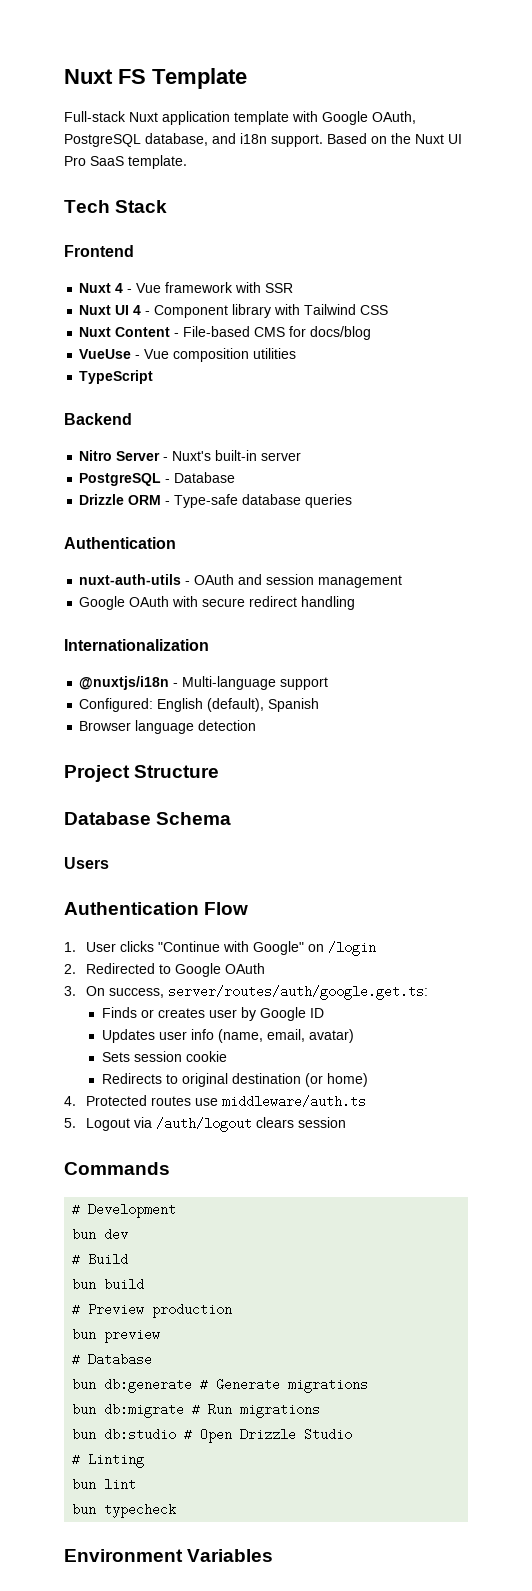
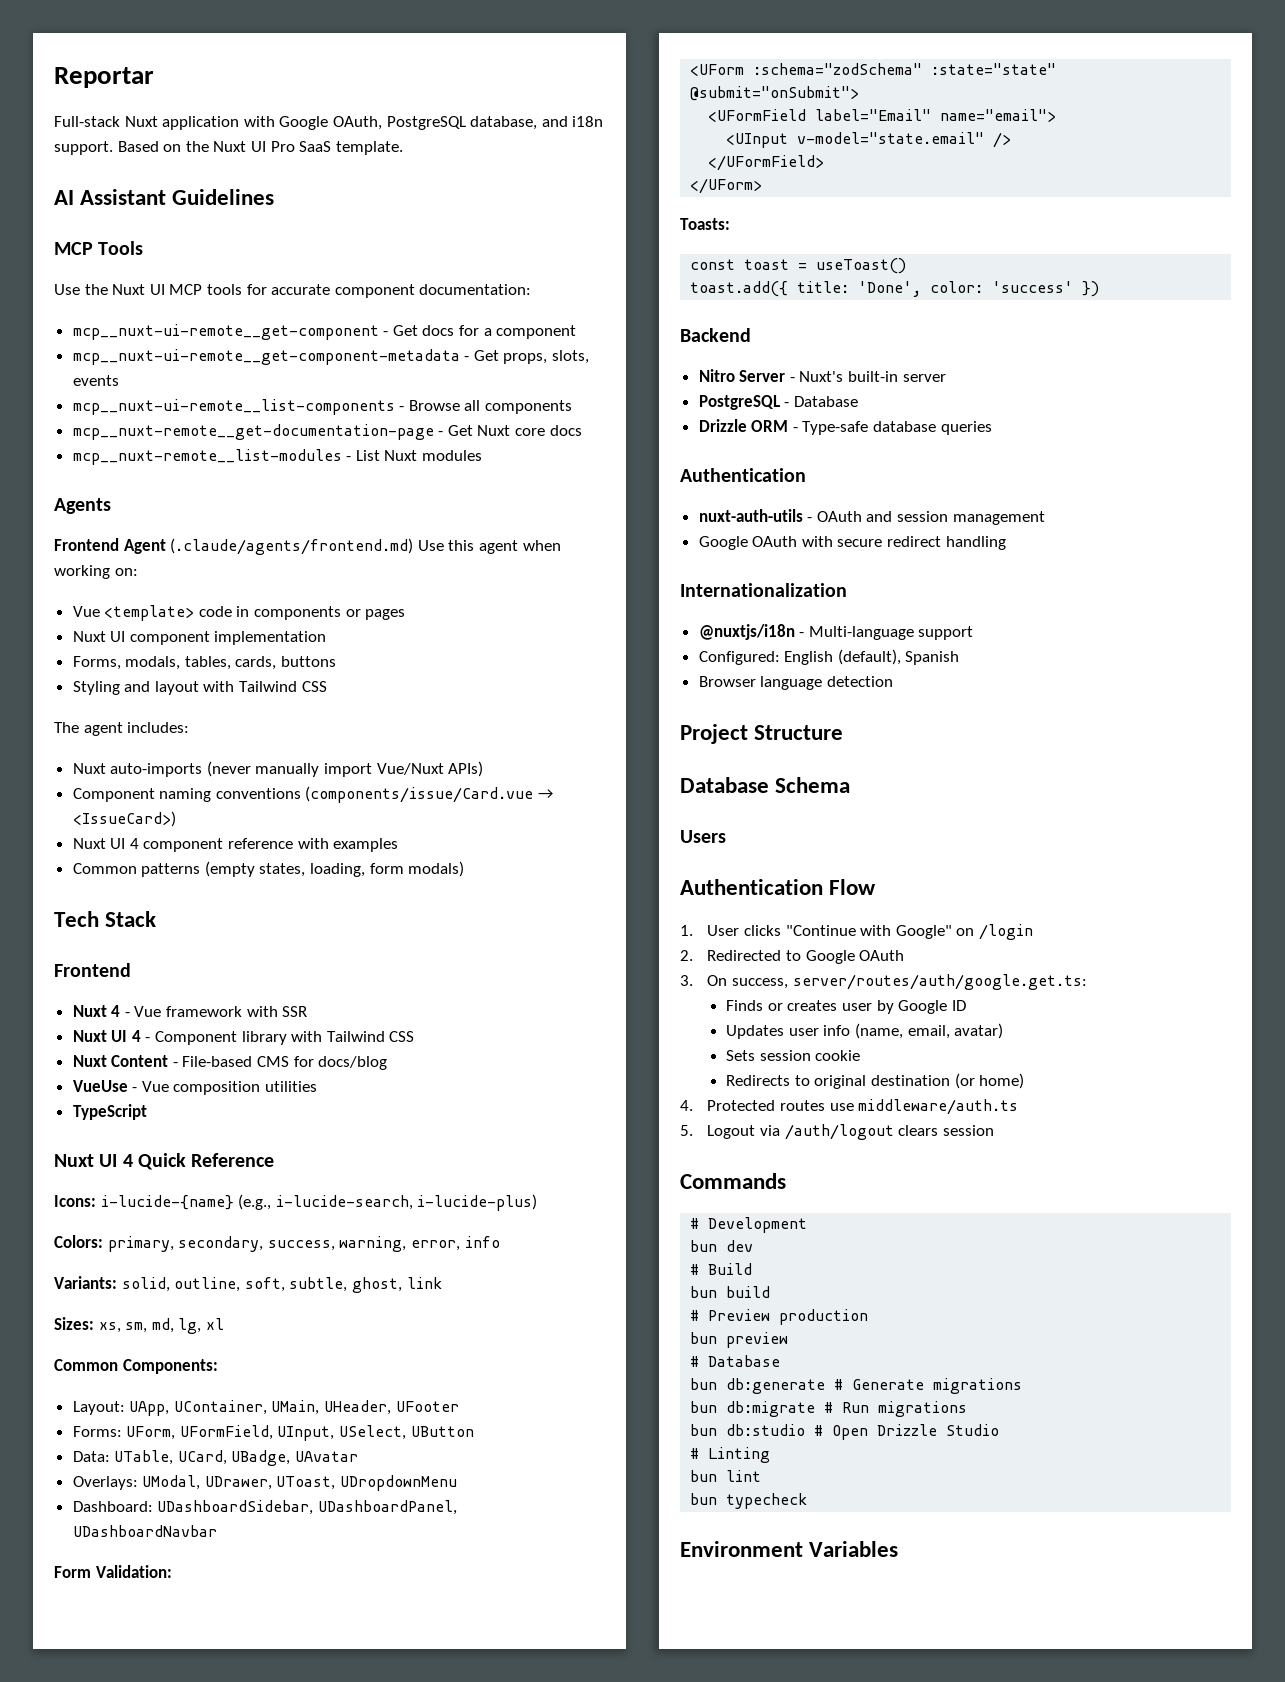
- Nuxt FS Template
+ Reportar
- Full-stack Nuxt application template with Google OAuth, PostgreSQL database, and i18n support.
+ Full-stack Nuxt application with Google OAuth, PostgreSQL database, and i18n support.
+ AI Assistant Guidelines
+ MCP Tools
+ Use the Nuxt UI MCP tools for accurate component documentation:
+ mcp__nuxt-ui-remote__get-component - Get docs for a component
+ mcp__nuxt-ui-remote__get-component-metadata - Get props, slots, events
+ mcp__nuxt-ui-remote__list-components - Browse all components
+ mcp__nuxt-remote__get-documentation-page - Get Nuxt core docs
+ mcp__nuxt-remote__list-modules - List Nuxt modules
+ Agents
+ Frontend Agent (.claude/agents/frontend.md) Use this agent when working on:
+ Vue <template> code in components or pages
+ Nuxt UI component implementation
+ Forms, modals, tables, cards, buttons
+ Styling and layout with Tailwind CSS
+ The agent includes:
+ Nuxt auto-imports (never manually import Vue/Nuxt APIs)
+ Component naming conventions (components/issue/Card.vue → <IssueCard>)
+ Nuxt UI 4 component reference with examples
+ Common patterns (empty states, loading, form modals)
+ Nuxt UI 4 Quick Reference
+ Icons: i-lucide-{name} (e.g., i-lucide-search, i-lucide-plus)
+ Colors: primary, secondary, success, warning, error, info
+ Variants: solid, outline, soft, subtle, ghost, link
+ Sizes: xs, sm, md, lg, xl
+ Common Components:
+ Layout: UApp, UContainer, UMain, UHeader, UFooter
+ Forms: UForm, UFormField, UInput, USelect, UButton
+ Data: UTable, UCard, UBadge, UAvatar
+ Overlays: UModal, UDrawer, UToast, UDropdownMenu
+ Dashboard: UDashboardSidebar, UDashboardPanel, UDashboardNavbar
+ Form Validation:
+ <UForm :schema="zodSchema" :state="state" @submit="onSubmit">
+ <UFormField label="Email" name="email">
+ <UInput v-model="state.email" />
+ </UFormField>
+ </UForm>
+ Toasts:
+ const toast = useToast()
+ toast.add({ title: 'Done', color: 'success' })

